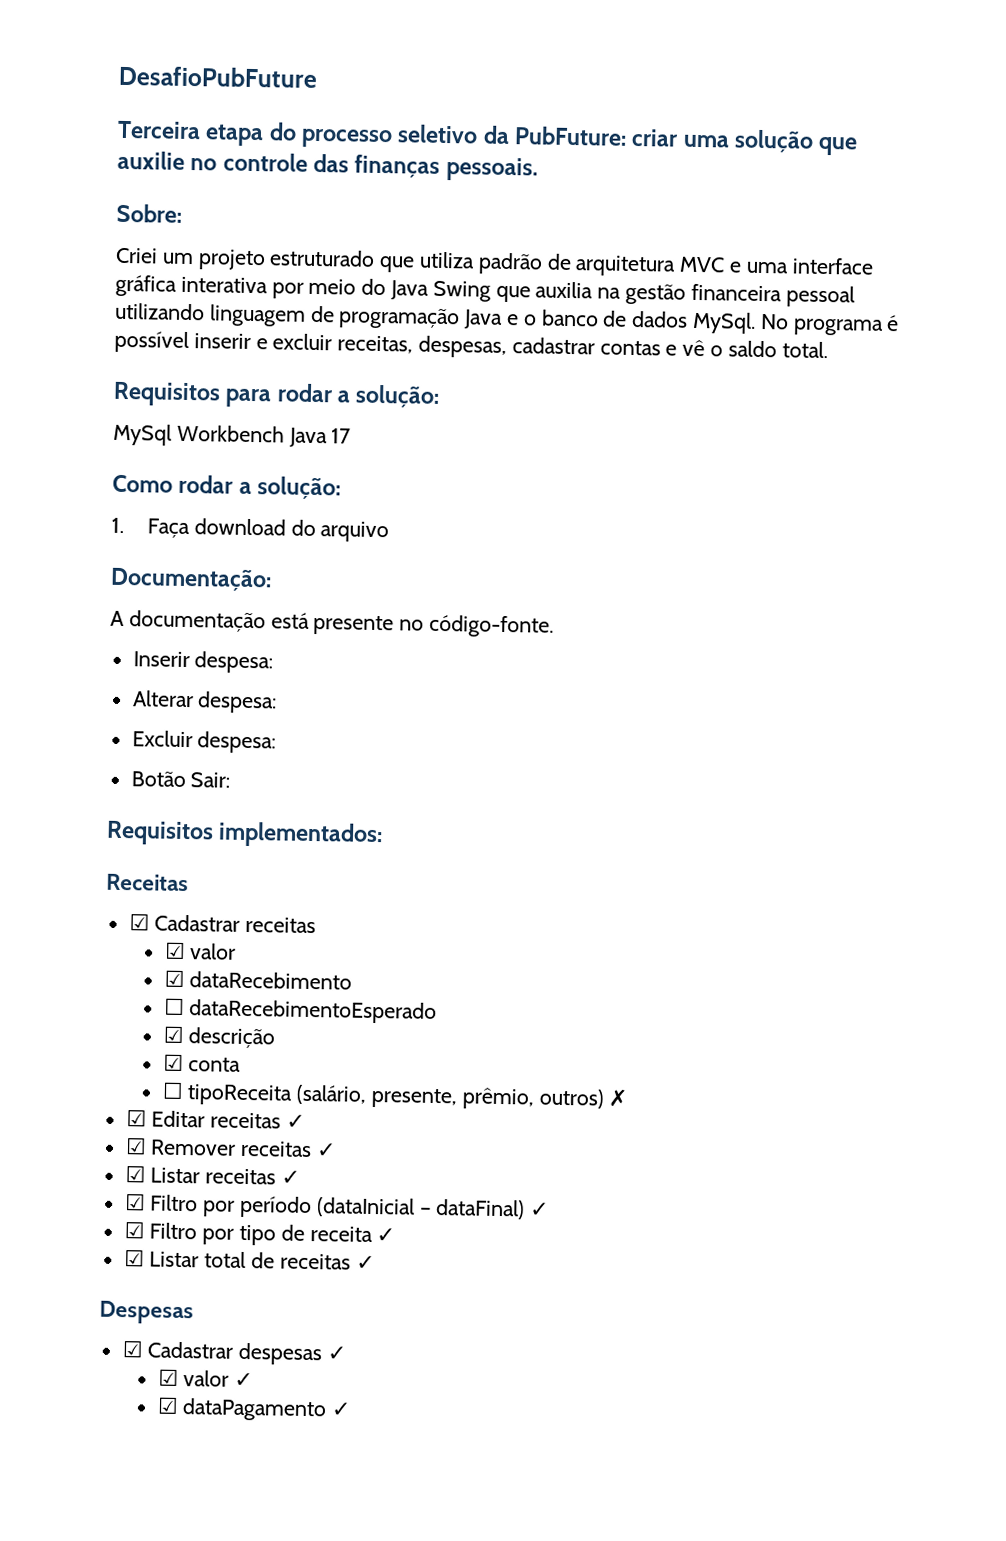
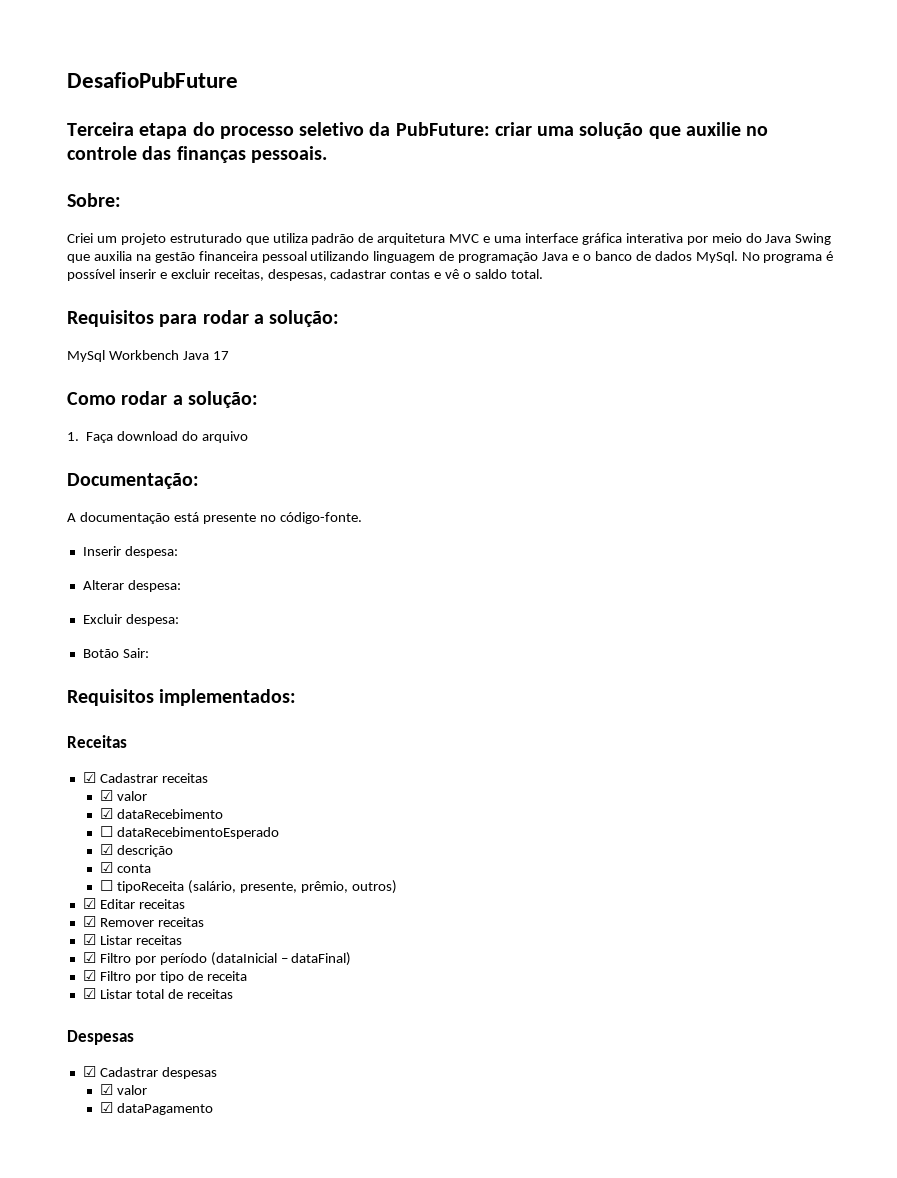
- ☐ tipoReceita (salário, presente, prêmio, outros) ✗
+ ☐ tipoReceita (salário, presente, prêmio, outros)
- ☑ Editar receitas ✓
+ ☑ Editar receitas
- ☑ Remover receitas ✓
+ ☑ Remover receitas
- ☑ Listar receitas ✓
+ ☑ Listar receitas
- ☑ Filtro por período (dataInicial – dataFinal) ✓
+ ☑ Filtro por período (dataInicial – dataFinal)
- ☑ Filtro por tipo de receita ✓
+ ☑ Filtro por tipo de receita
- ☑ Listar total de receitas ✓
+ ☑ Listar total de receitas
- ☑ Cadastrar despesas ✓
- ☑ valor ✓
+ ☑ Cadastrar despesas
+ ☑ valor
- ☑ dataPagamento ✓
+ ☑ dataPagamento

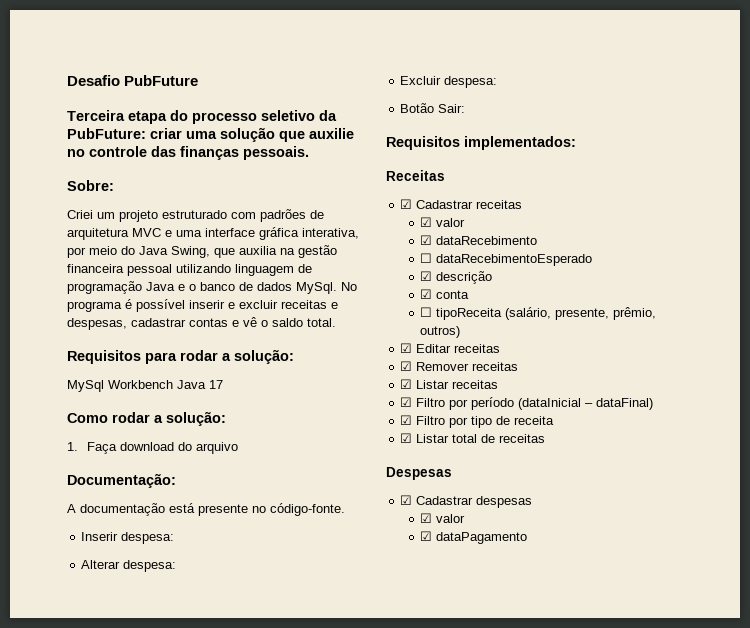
- DesafioPubFuture
+ Desafio PubFuture
- Criei um projeto estruturado que utiliza padrão de arquitetura MVC e uma interface gráfica interativa por meio do Java Swing que auxilia na gestão financeira pessoal utilizando linguagem de programação Java e o banco de dados MySql.
+ Criei um projeto estruturado com padrões de arquitetura MVC e uma interface gráfica interativa, por meio do Java Swing, que auxilia na gestão financeira pessoal utilizando linguagem de programação Java e o banco de dados MySql.
- No programa é possível inserir e excluir receitas, despesas, cadastrar contas e vê o saldo total.
+ No programa é possível inserir e excluir receitas e despesas, cadastrar contas e vê o saldo total.

